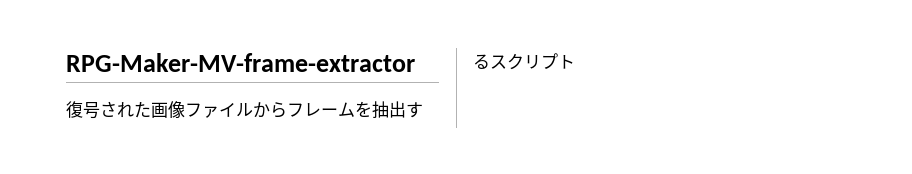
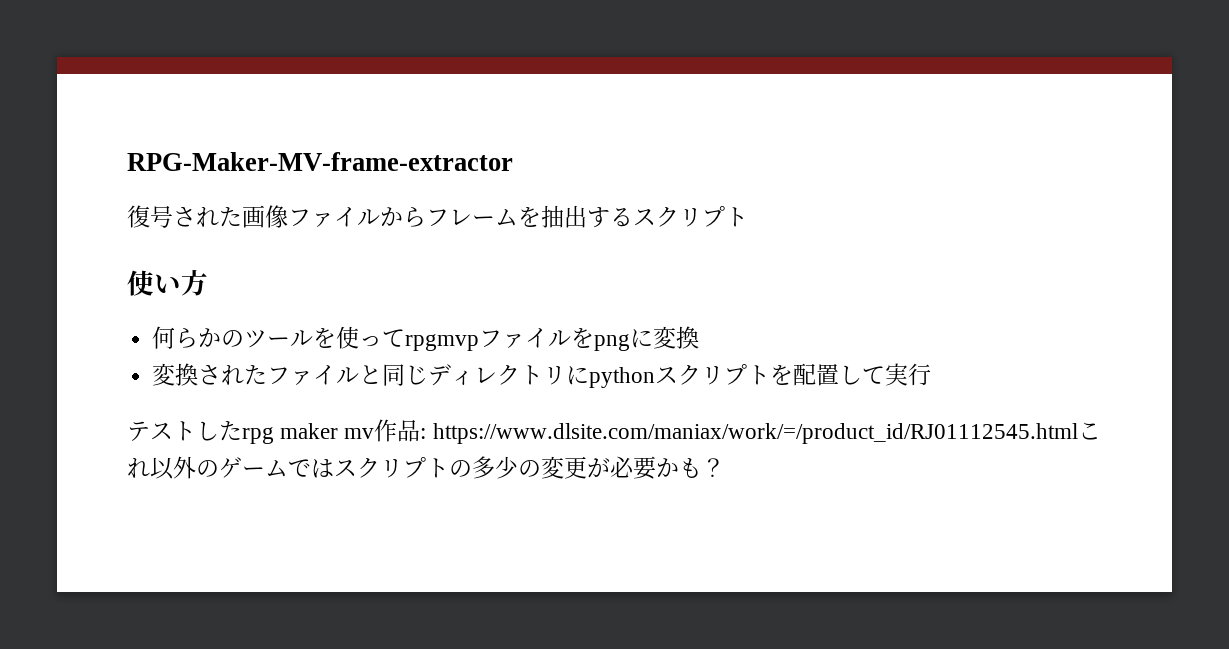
+ 使い方
+ 何らかのツールを使ってrpgmvpファイルをpngに変換
+ 変換されたファイルと同じディレクトリにpythonスクリプトを配置して実行
+ テストしたrpg maker mv作品: https://www.dlsite.com/maniax/work/=/product_id/RJ01112545.htmlこれ以外のゲームではスクリプトの多少の変更が必要かも？

